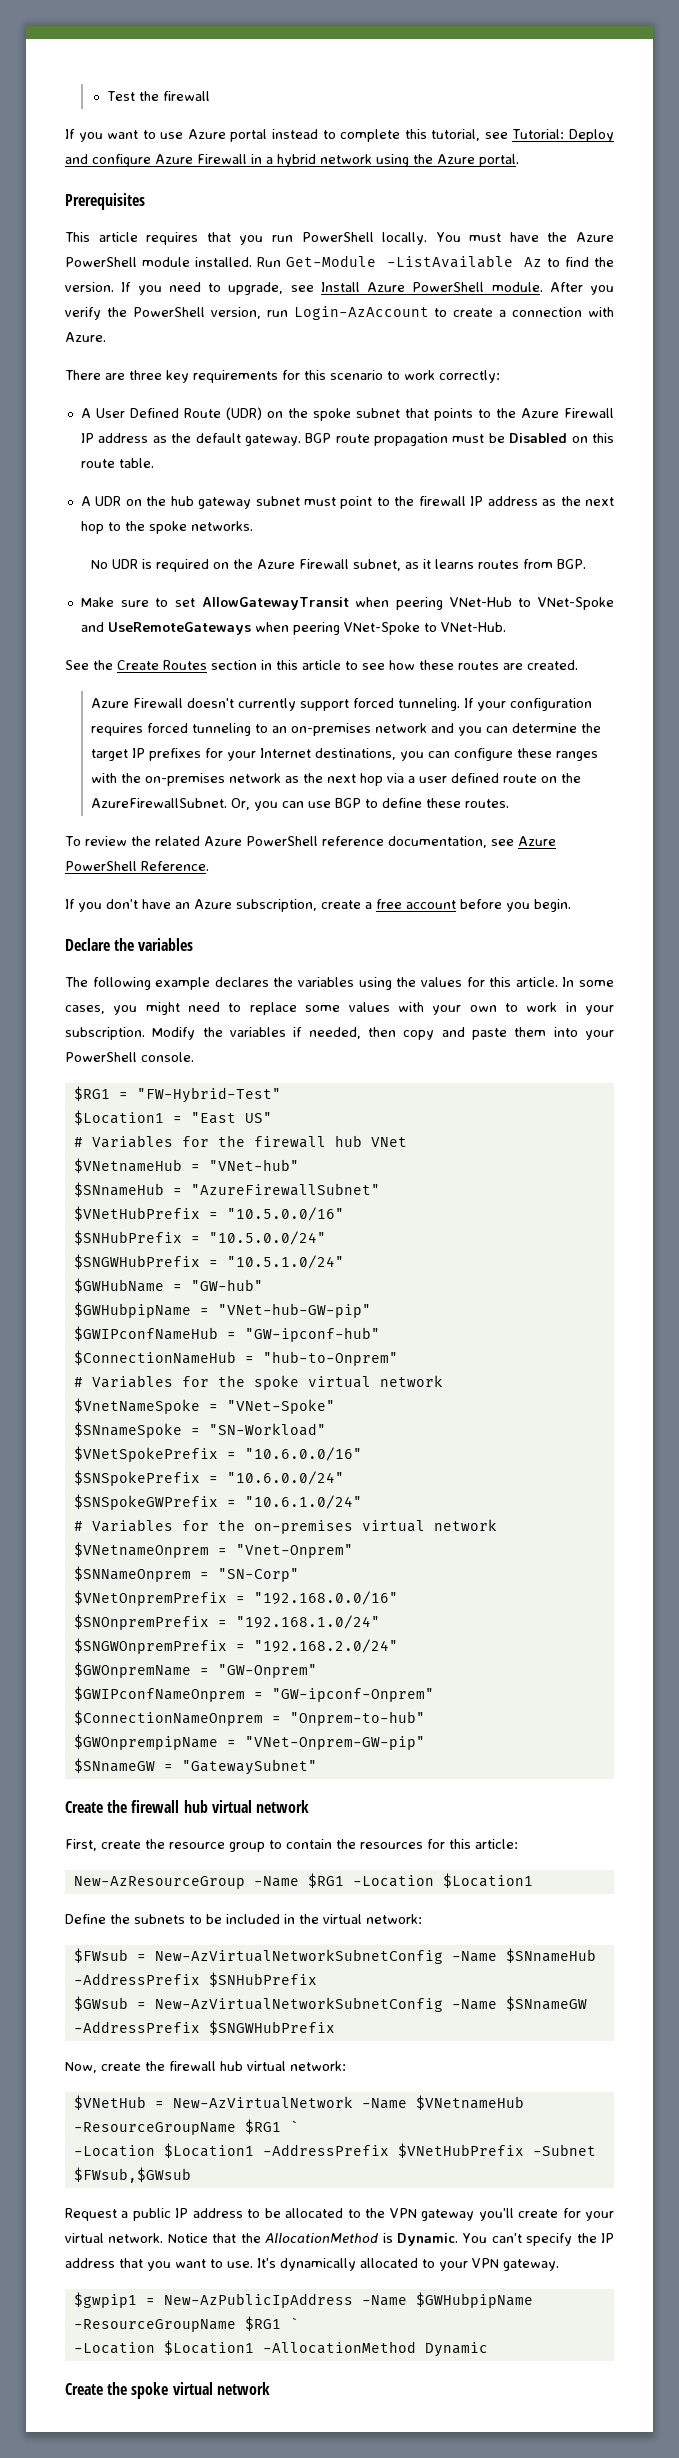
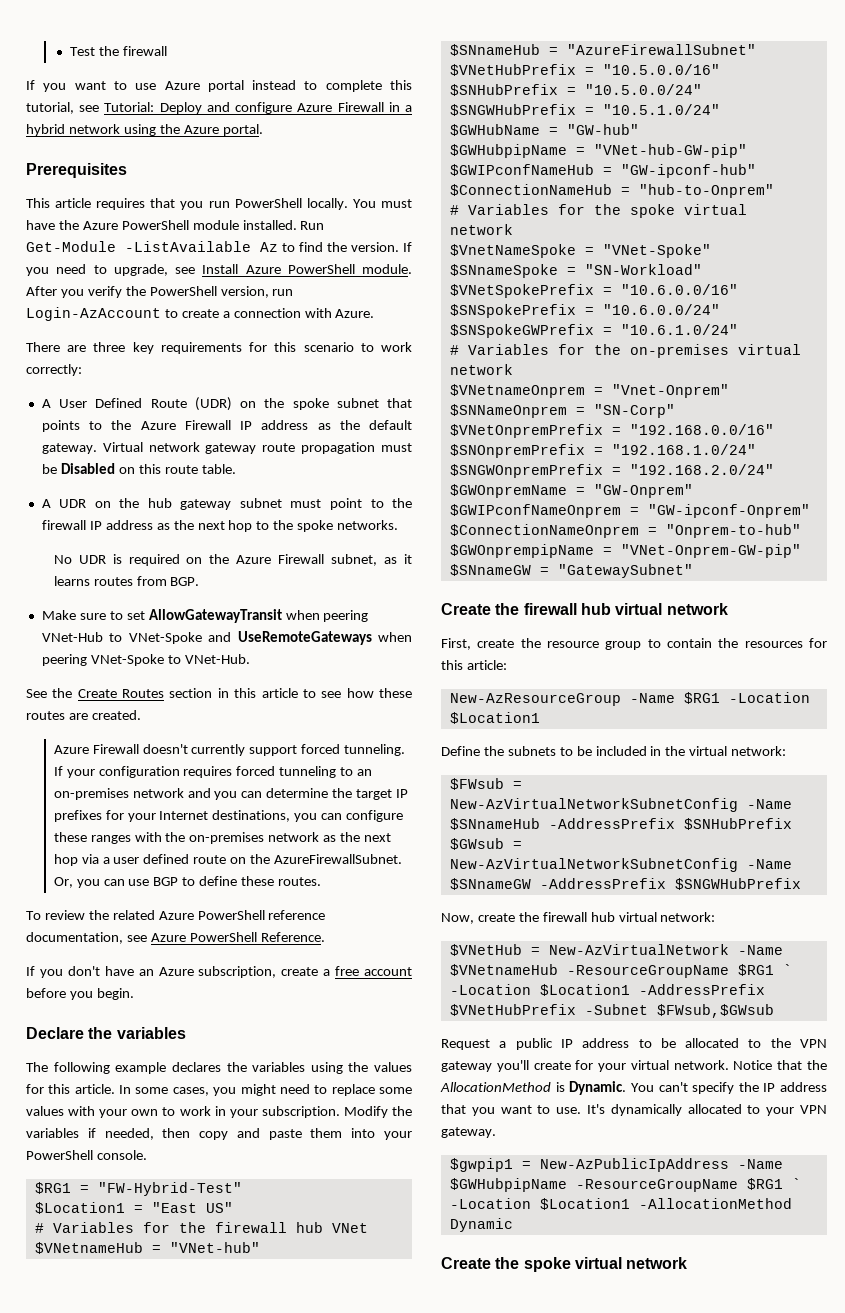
- BGP route propagation must be Disabled on this route table.
+ Virtual network gateway route propagation must be Disabled on this route table.

